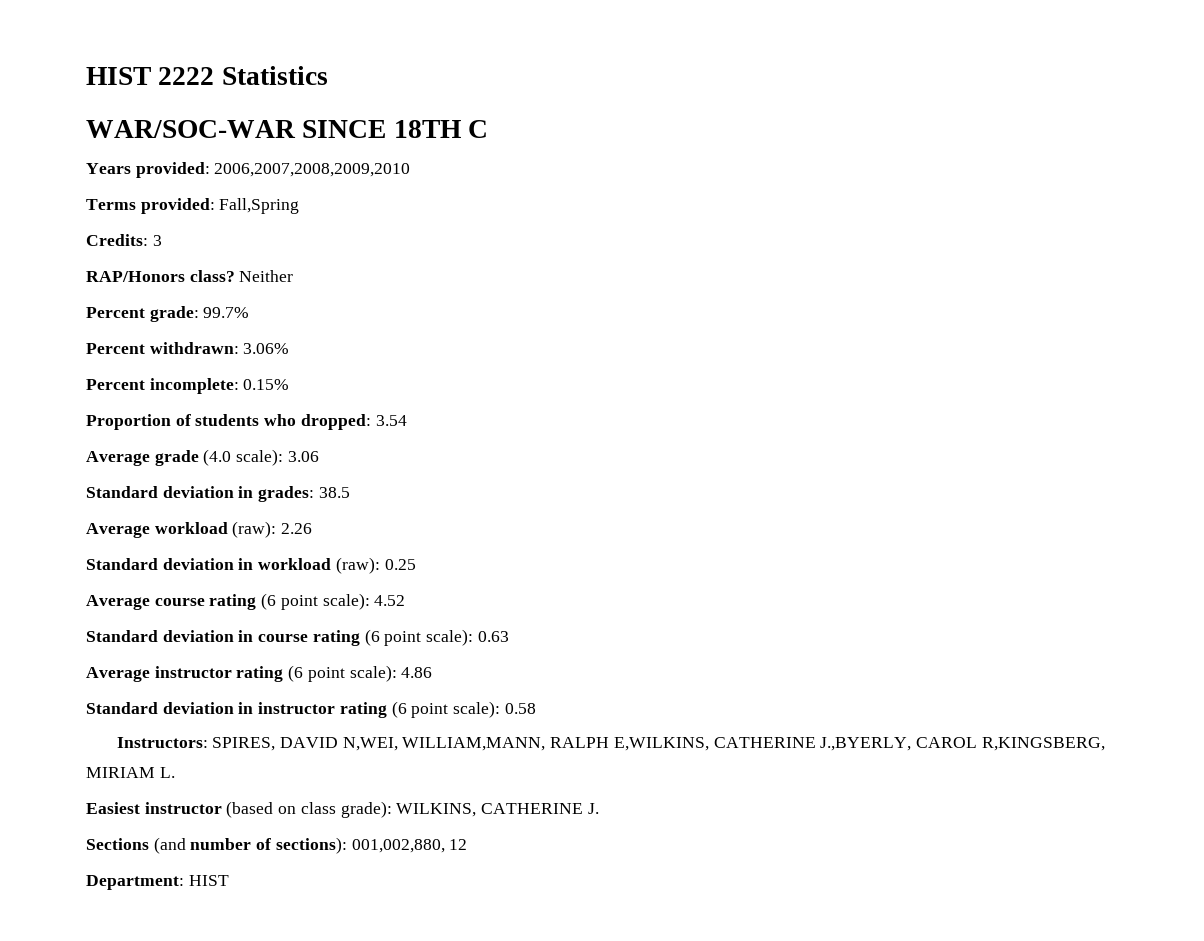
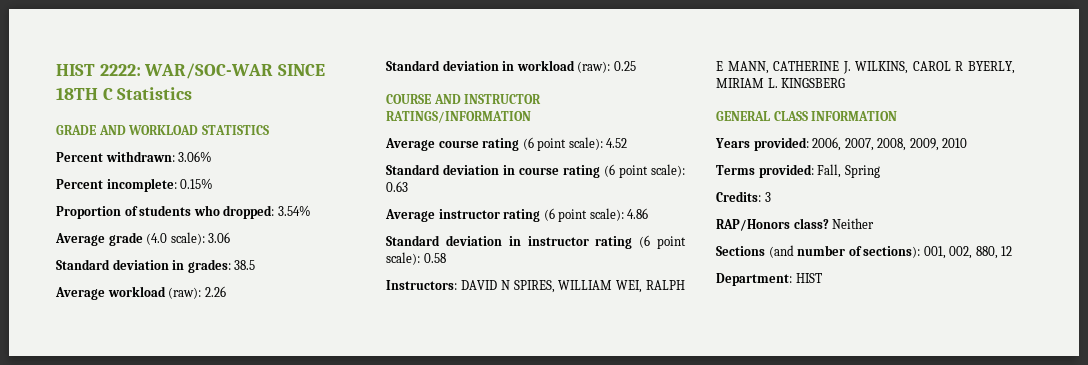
- HIST 2222 Statistics
- WAR/SOC-WAR SINCE 18TH C
- Years provided: 2006,2007,2008,2009,2010
- Terms provided: Fall,Spring
- Credits: 3
- RAP/Honors class? Neither
- Percent grade: 99.7%
+ HIST 2222: WAR/SOC-WAR SINCE 18TH C Statistics
+ GRADE AND WORKLOAD STATISTICS
- Proportion of students who dropped: 3.54
+ Proportion of students who dropped: 3.54%
+ COURSE AND INSTRUCTOR RATINGS/INFORMATION
- Instructors: SPIRES, DAVID N,WEI, WILLIAM,MANN, RALPH E,WILKINS, CATHERINE J.,BYERLY, CAROL R,KINGSBERG, MIRIAM L.
- Easiest instructor (based on class grade): WILKINS, CATHERINE J.
+ Instructors: DAVID N SPIRES, WILLIAM WEI, RALPH E MANN, CATHERINE J. WILKINS, CAROL R BYERLY, MIRIAM L. KINGSBERG
+ GENERAL CLASS INFORMATION
+ Years provided: 2006, 2007, 2008, 2009, 2010
+ Terms provided: Fall, Spring
+ Credits: 3
+ RAP/Honors class? Neither
- Sections (and number of sections): 001,002,880, 12
+ Sections (and number of sections): 001, 002, 880, 12

